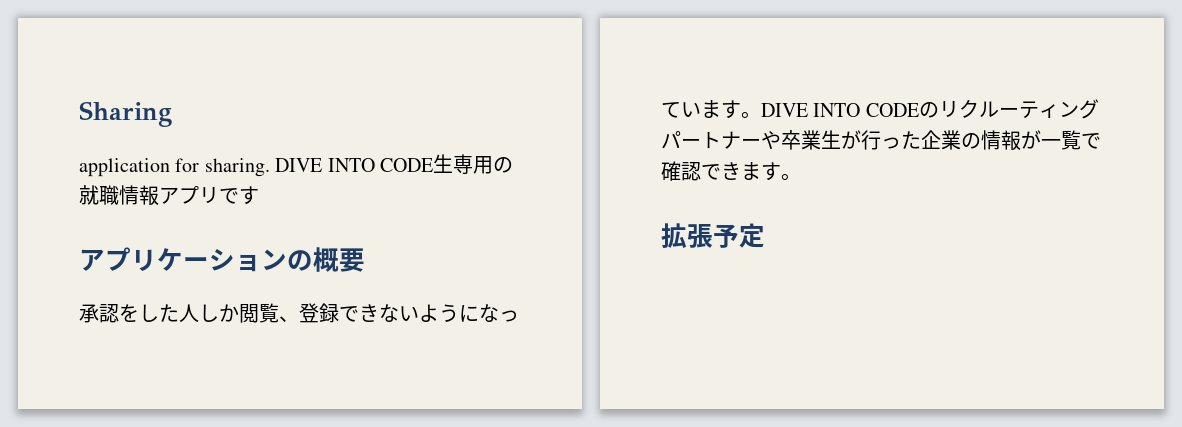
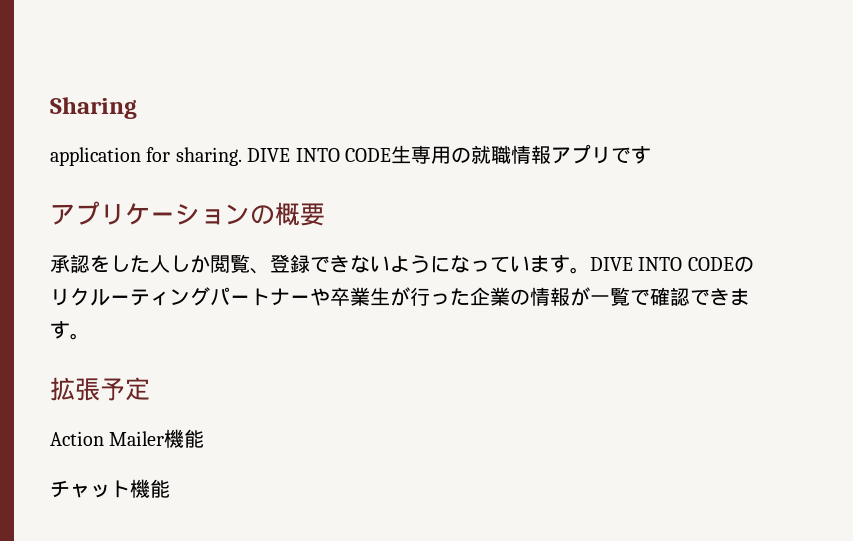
+ Action Mailer機能
+ チャット機能

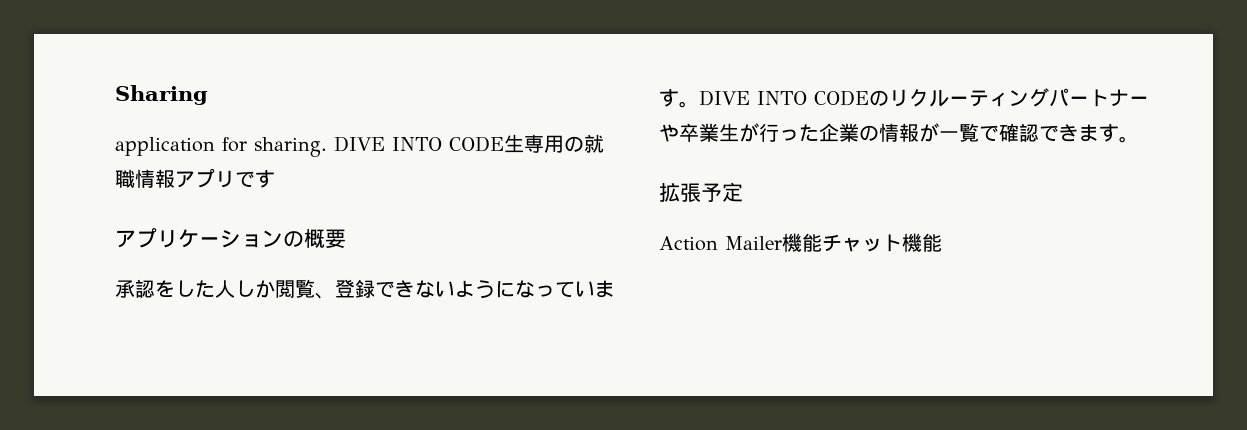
- Action Mailer機能
- チャット機能
+ Action Mailer機能チャット機能

